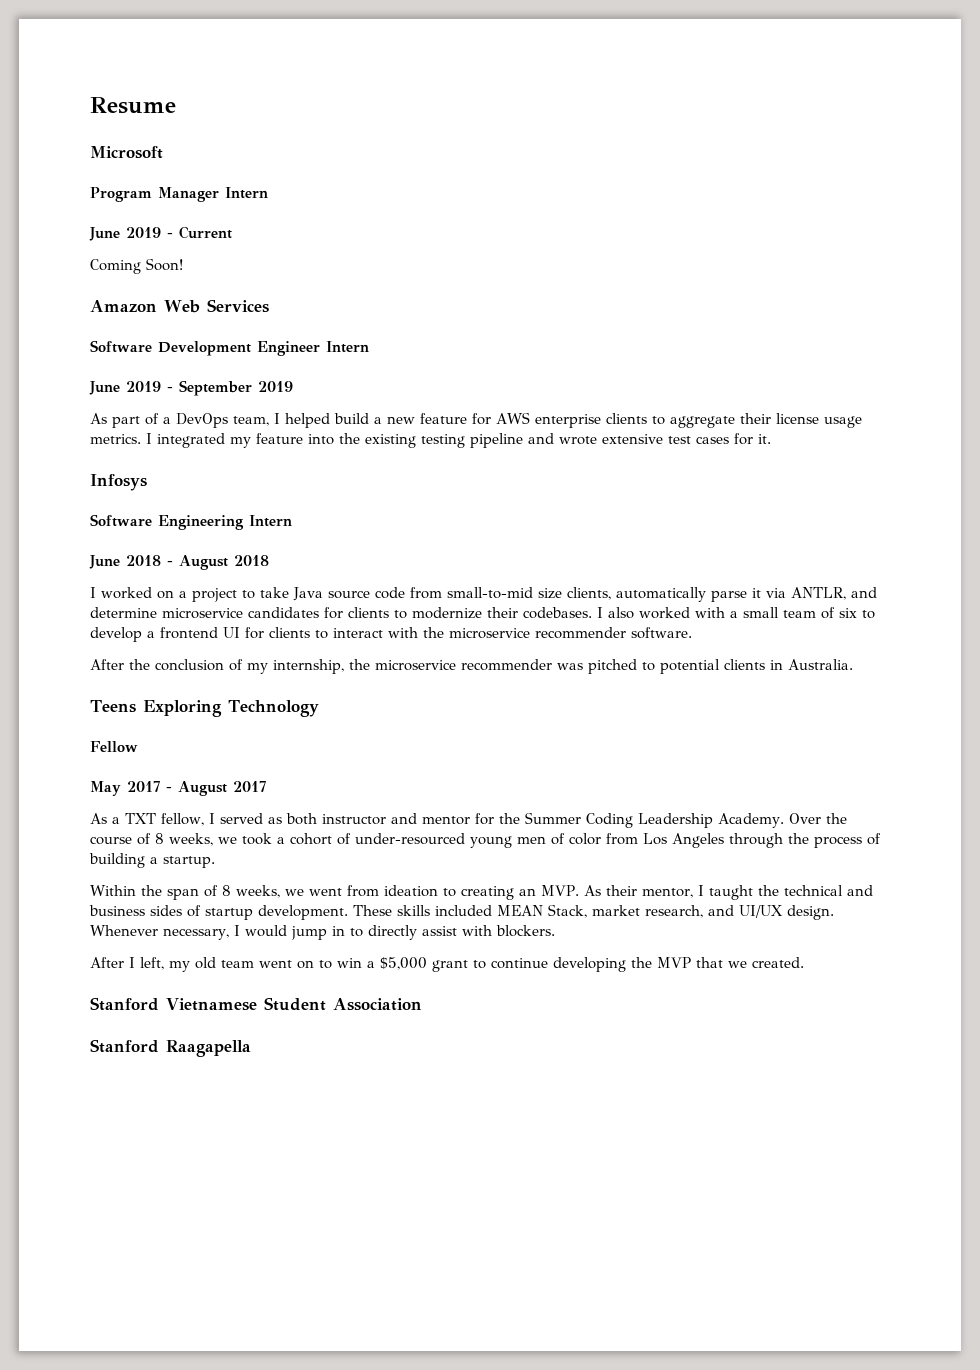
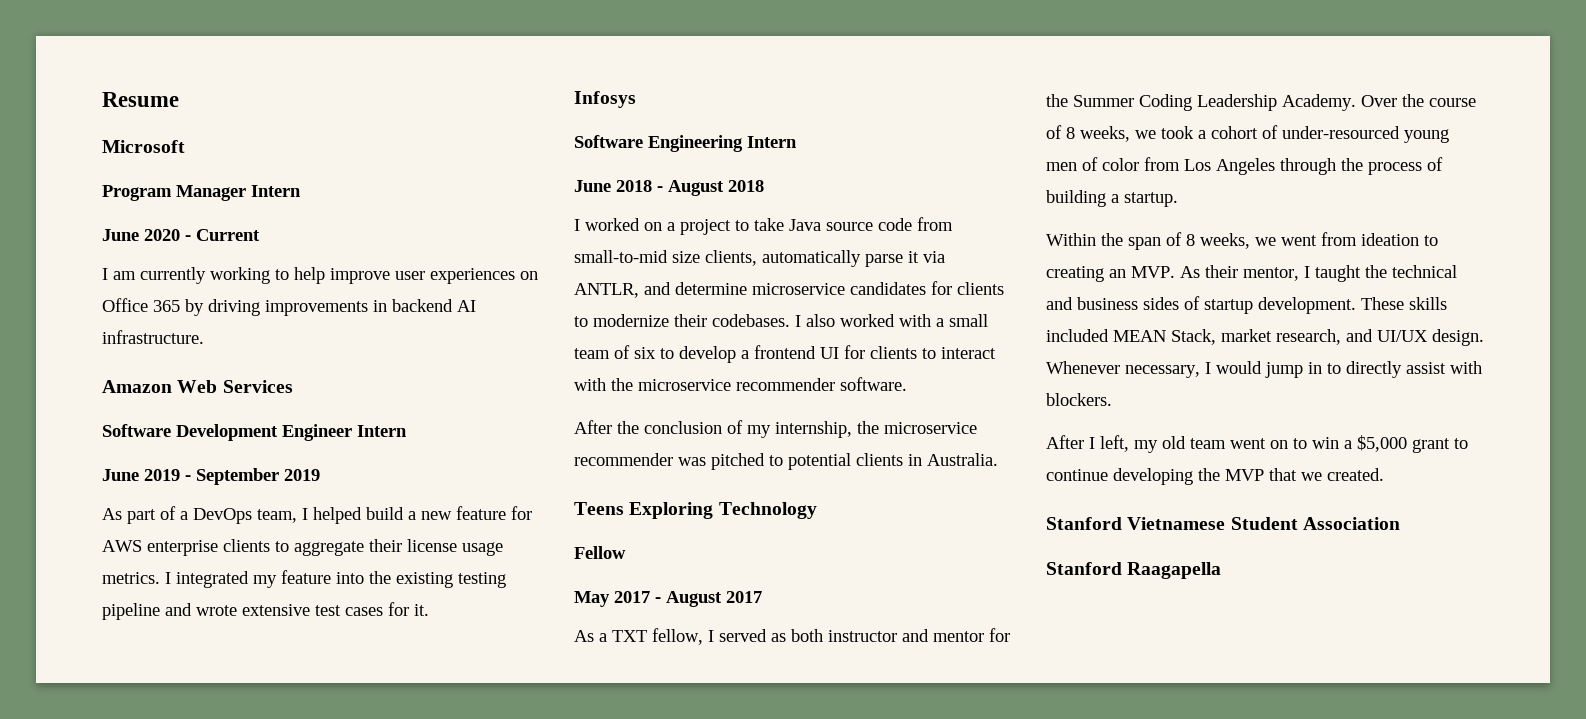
- June 2019 - Current
+ June 2020 - Current
- Coming Soon!
+ I am currently working to help improve user experiences on Office 365 by driving improvements in backend AI infrastructure.

